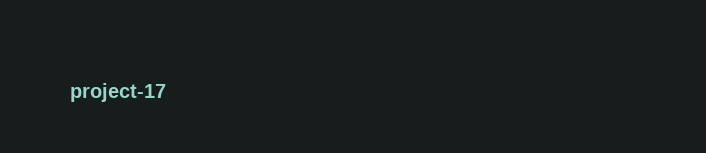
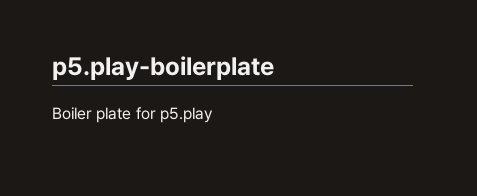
- project-17
+ p5.play-boilerplate
+ Boiler plate for p5.play

